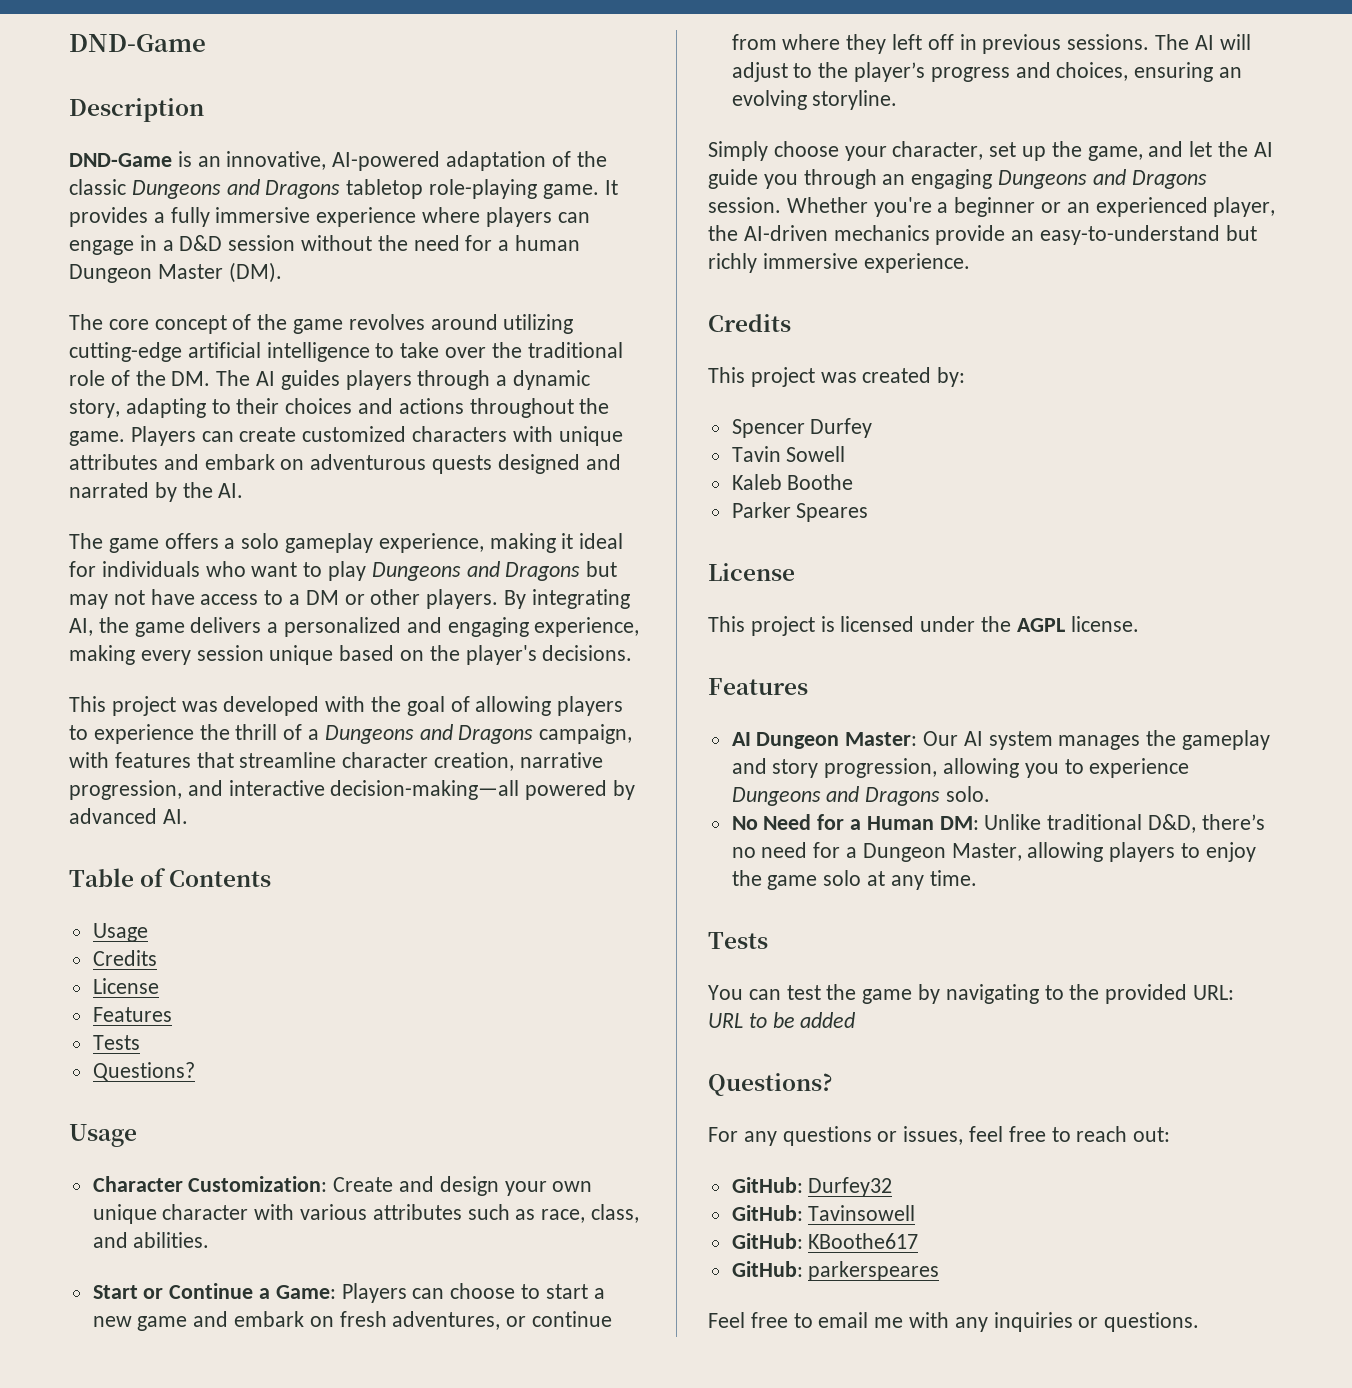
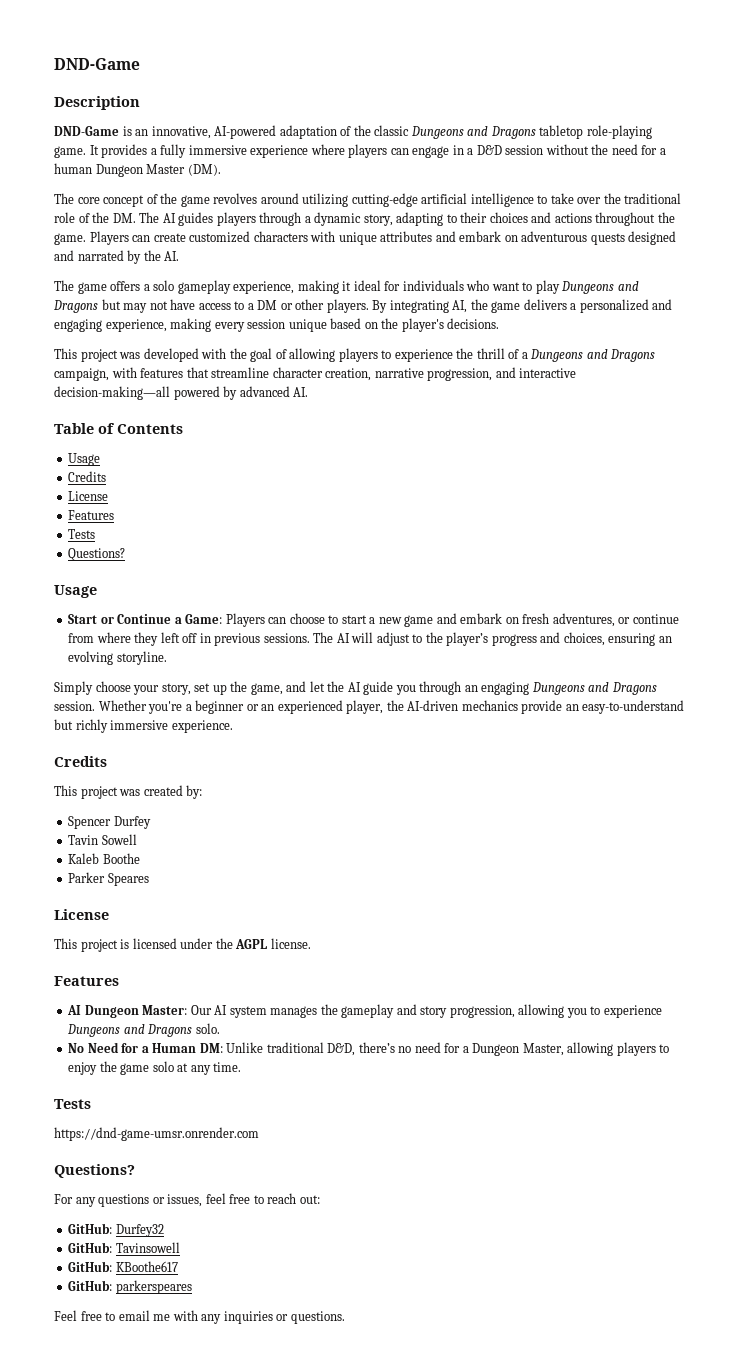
- Character Customization: Create and design your own unique character with various attributes such as race, class, and abilities.
- Simply choose your character, set up the game, and let the AI guide you through an engaging Dungeons and Dragons session.
+ Simply choose your story, set up the game, and let the AI guide you through an engaging Dungeons and Dragons session.
- You can test the game by navigating to the provided URL:
- URL to be added
+ https://dnd-game-umsr.onrender.com

